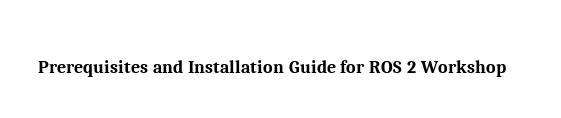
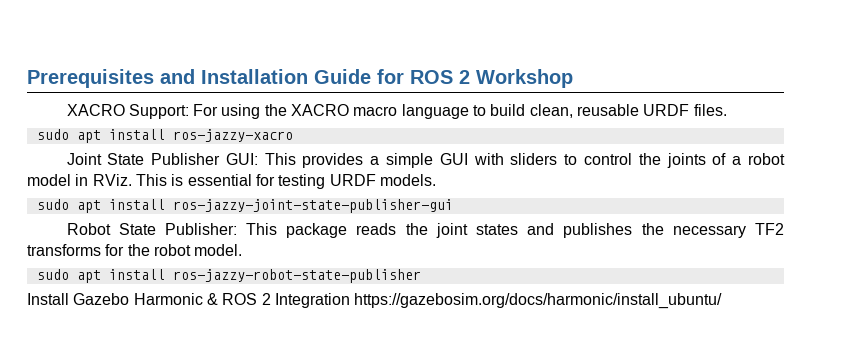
+ XACRO Support: For using the XACRO macro language to build clean, reusable URDF files.
+ sudo apt install ros-jazzy-xacro
+ Joint State Publisher GUI: This provides a simple GUI with sliders to control the joints of a robot model in RViz. This is essential for testing URDF models.
+ sudo apt install ros-jazzy-joint-state-publisher-gui
+ Robot State Publisher: This package reads the joint states and publishes the necessary TF2 transforms for the robot model.
+ sudo apt install ros-jazzy-robot-state-publisher
+ Install Gazebo Harmonic & ROS 2 Integration https://gazebosim.org/docs/harmonic/install_ubuntu/

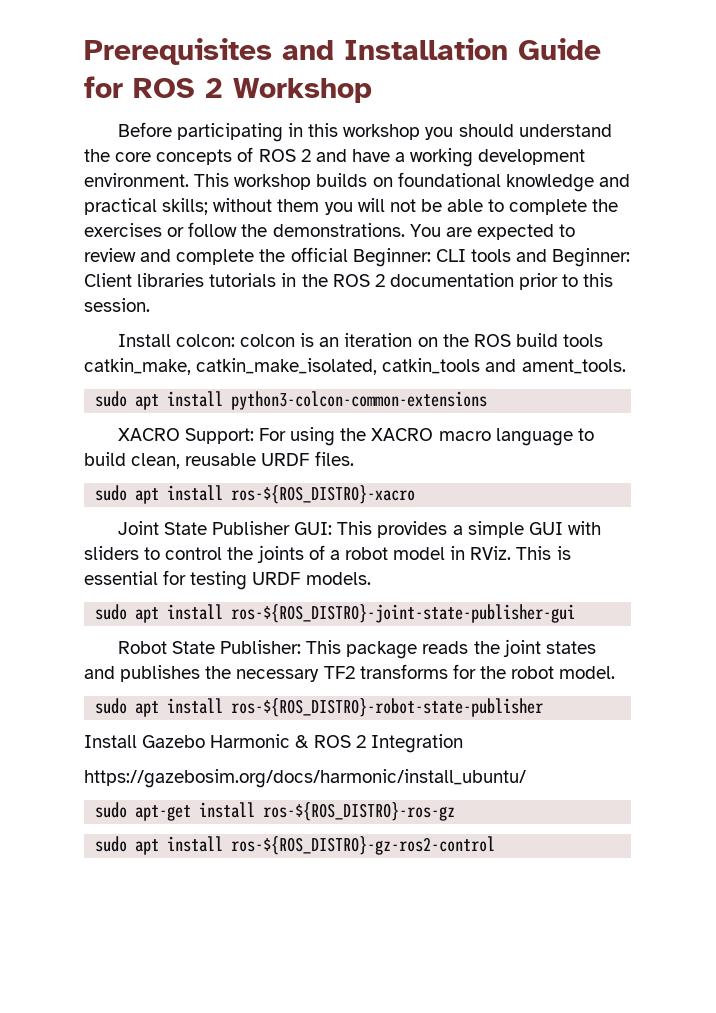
+ Before participating in this workshop you should understand the core concepts of ROS 2 and have a working development environment. This workshop builds on foundational knowledge and practical skills; without them you will not be able to complete the exercises or follow the demonstrations. You are expected to review and complete the official Beginner: CLI tools and Beginner: Client libraries tutorials in the ROS 2 documentation prior to this session.
+ Install colcon: colcon is an iteration on the ROS build tools catkin_make, catkin_make_isolated, catkin_tools and ament_tools.
+ sudo apt install python3-colcon-common-extensions
- sudo apt install ros-jazzy-xacro
+ sudo apt install ros-${ROS_DISTRO}-xacro
- sudo apt install ros-jazzy-joint-state-publisher-gui
+ sudo apt install ros-${ROS_DISTRO}-joint-state-publisher-gui
- sudo apt install ros-jazzy-robot-state-publisher
+ sudo apt install ros-${ROS_DISTRO}-robot-state-publisher
- Install Gazebo Harmonic & ROS 2 Integration https://gazebosim.org/docs/harmonic/install_ubuntu/
+ Install Gazebo Harmonic & ROS 2 Integration
+ https://gazebosim.org/docs/harmonic/install_ubuntu/
+ sudo apt-get install ros-${ROS_DISTRO}-ros-gz
+ sudo apt install ros-${ROS_DISTRO}-gz-ros2-control

